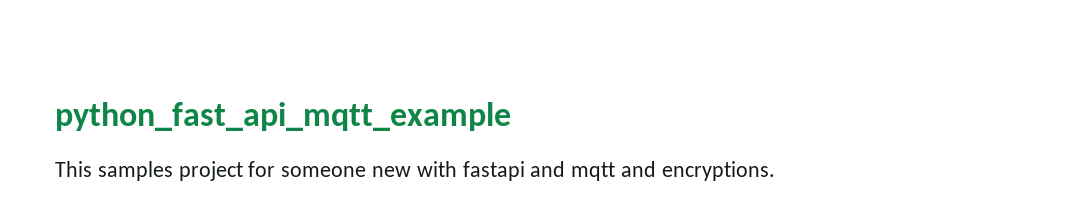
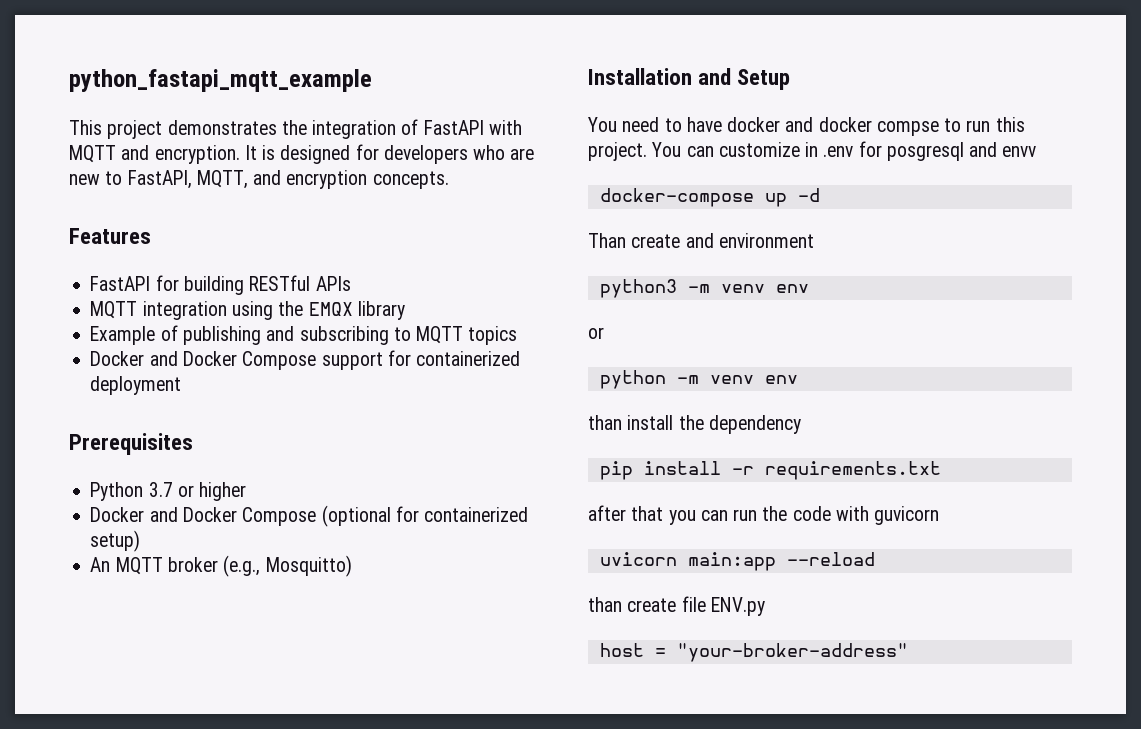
- python_fast_api_mqtt_example
+ python_fastapi_mqtt_example
- This samples project for someone new with fastapi and mqtt and encryptions.
+ This project demonstrates the integration of FastAPI with MQTT and encryption. It is designed for developers who are new to FastAPI, MQTT, and encryption concepts.
+ Features
+ FastAPI for building RESTful APIs
+ MQTT integration using the EMQX library
+ Example of publishing and subscribing to MQTT topics
+ Docker and Docker Compose support for containerized deployment
+ Prerequisites
+ Python 3.7 or higher
+ Docker and Docker Compose (optional for containerized setup)
+ An MQTT broker (e.g., Mosquitto)
+ Installation and Setup
+ You need to have docker and docker compse to run this project. You can customize in .env for posgresql and envv
+ docker-compose up -d
+ Than create and environment
+ python3 -m venv env
+ or
+ python -m venv env
+ than install the dependency
+ pip install -r requirements.txt
+ after that you can run the code with guvicorn
+ uvicorn main:app --reload
+ than create file ENV.py
+ host = "your-broker-address"

